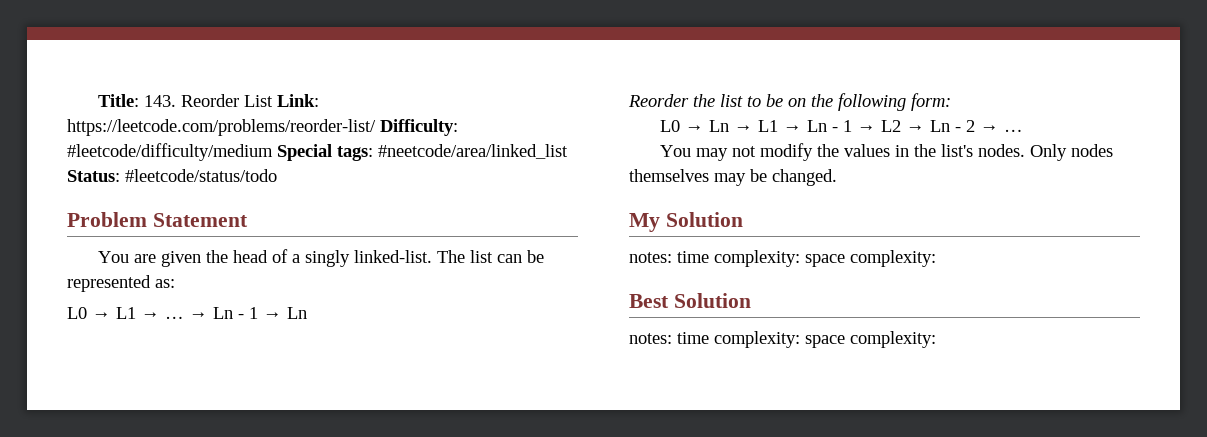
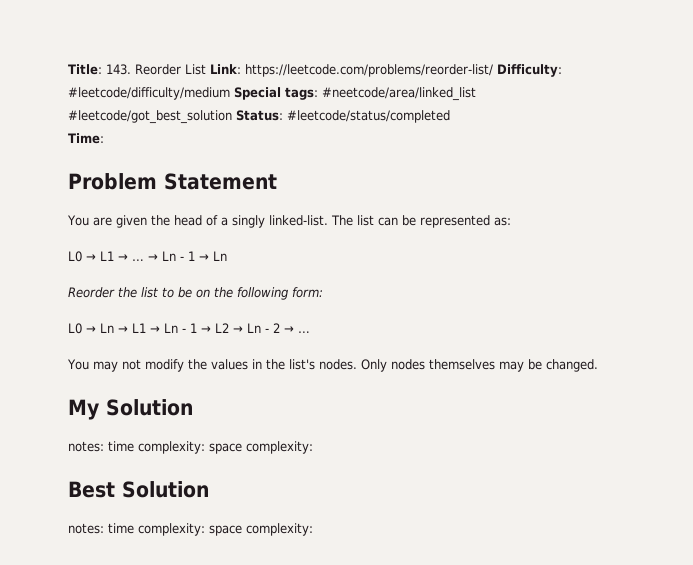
- Title: 143. Reorder List Link: https://leetcode.com/problems/reorder-list/ Difficulty: #leetcode/difficulty/medium Special tags: #neetcode/area/linked_list Status: #leetcode/status/todo
+ Title: 143. Reorder List Link: https://leetcode.com/problems/reorder-list/ Difficulty: #leetcode/difficulty/medium Special tags: #neetcode/area/linked_list #leetcode/got_best_solution Status: #leetcode/status/completed
+ Time:

